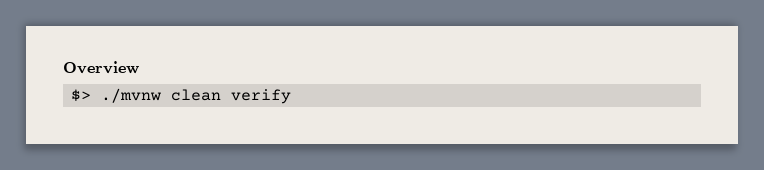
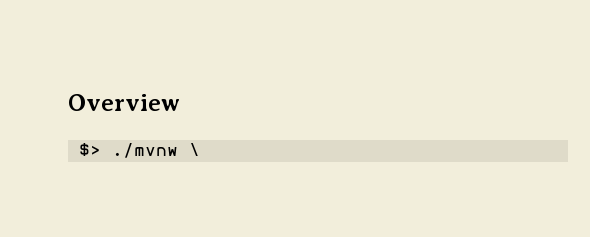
- $> ./mvnw clean verify
+ $> ./mvnw \

